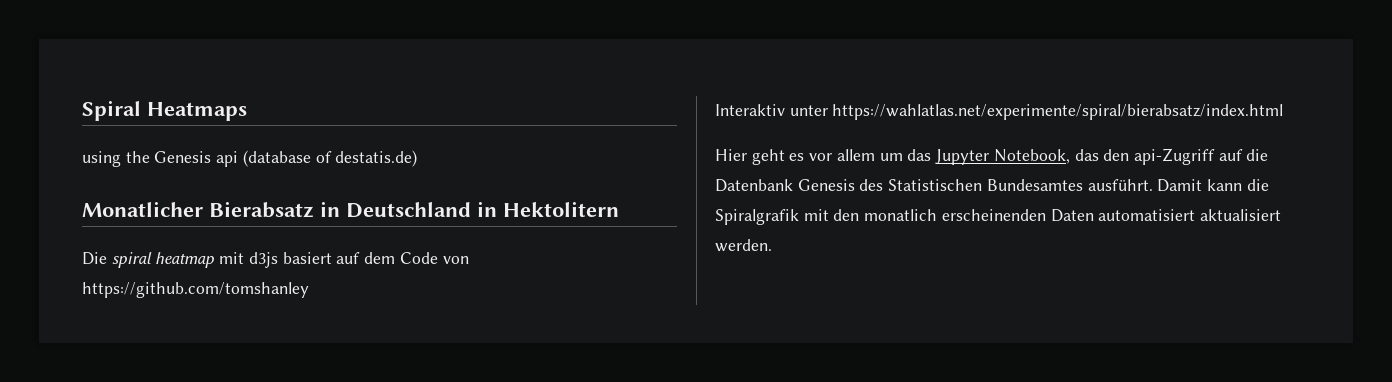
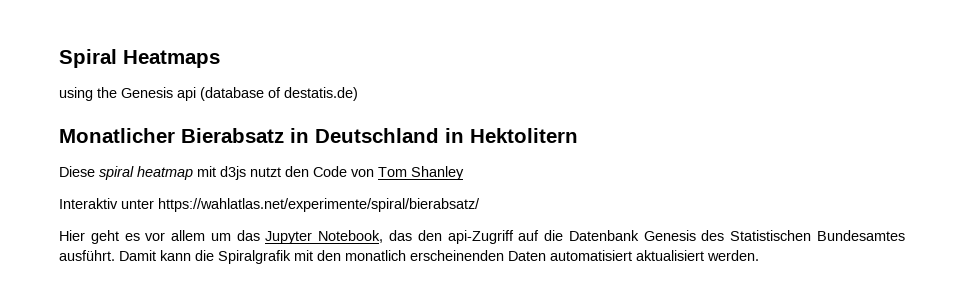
- Die spiral heatmap mit d3js basiert auf dem Code von https://github.com/tomshanley
+ Diese spiral heatmap mit d3js nutzt den Code von Tom Shanley
- Interaktiv unter https://wahlatlas.net/experimente/spiral/bierabsatz/index.html
+ Interaktiv unter https://wahlatlas.net/experimente/spiral/bierabsatz/

